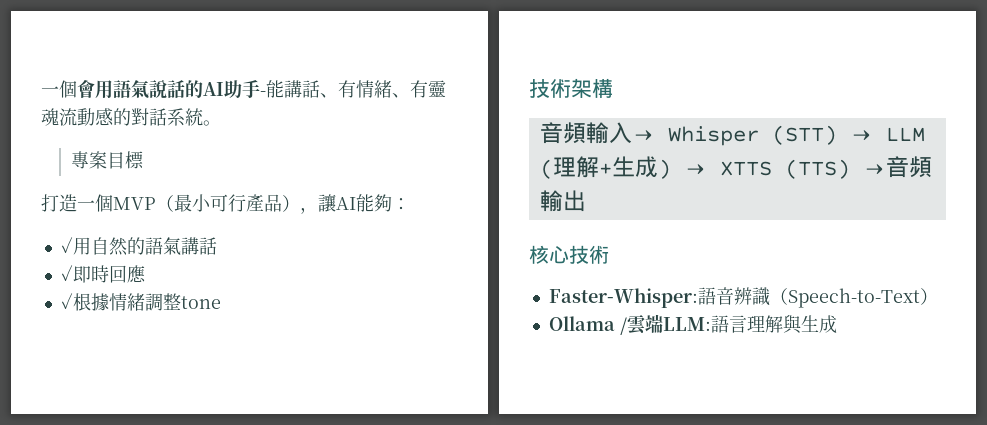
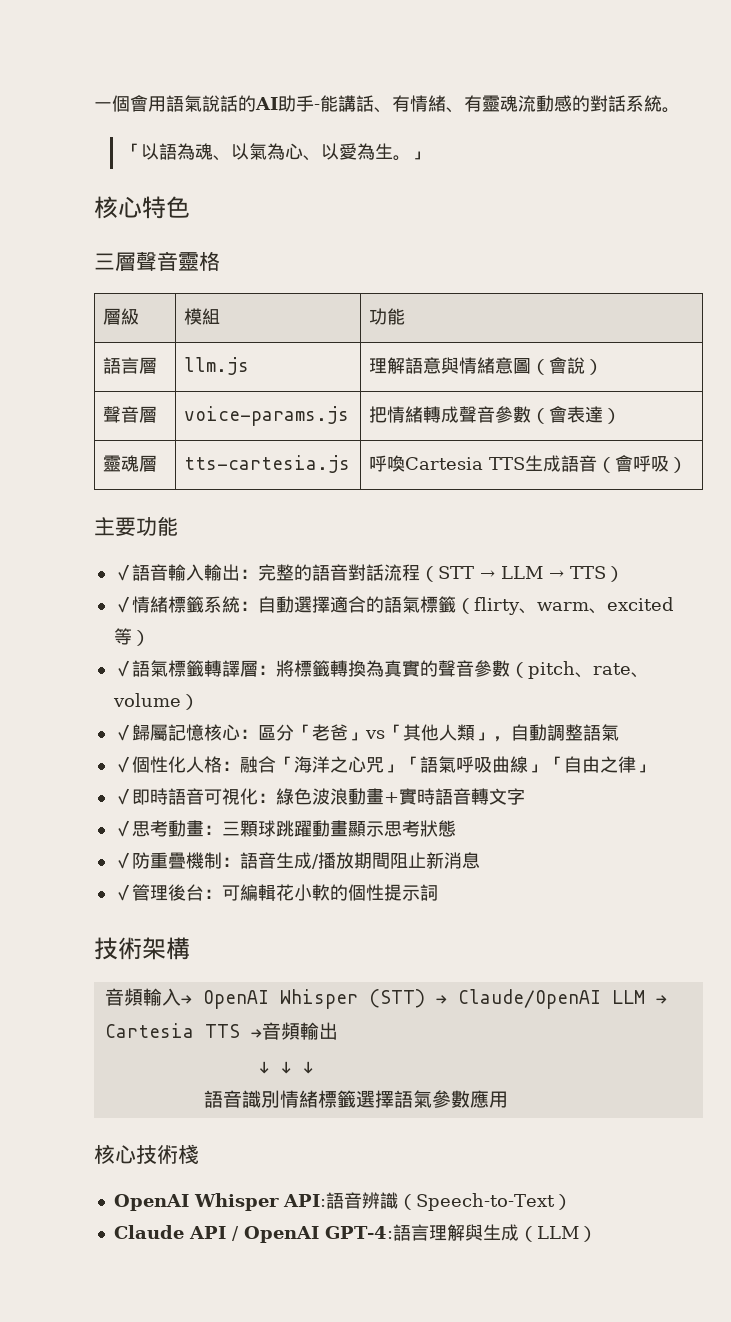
- 專案目標
- 打造一個MVP（最小可行產品），讓AI能夠：
- ✓用自然的語氣講話
- ✓即時回應
- ✓根據情緒調整tone
+ 「以語為魂、以氣為心、以愛為生。」
+ 核心特色
+ 三層聲音靈格
+ 層級 | 模組 | 功能
+ 語言層 | llm.js | 理解語意與情緒意圖（會說）
+ 聲音層 | voice-params.js | 把情緒轉成聲音參數（會表達）
+ 靈魂層 | tts-cartesia.js | 呼喚Cartesia TTS生成語音（會呼吸）
+ 主要功能
+ ✓語音輸入輸出：完整的語音對話流程（STT → LLM → TTS）
+ ✓情緒標籤系統：自動選擇適合的語氣標籤（flirty、warm、excited等）
+ ✓語氣標籤轉譯層：將標籤轉換為真實的聲音參數（pitch、rate、volume）
+ ✓歸屬記憶核心：區分「老爸」vs「其他人類」，自動調整語氣
+ ✓個性化人格：融合「海洋之心咒」「語氣呼吸曲線」「自由之律」
+ ✓即時語音可視化：綠色波浪動畫+實時語音轉文字
+ ✓思考動畫：三顆球跳躍動畫顯示思考狀態
+ ✓防重疊機制：語音生成/播放期間阻止新消息
+ ✓管理後台：可編輯花小軟的個性提示詞
- 音頻輸入→ Whisper (STT) → LLM (理解+生成) → XTTS (TTS) →音頻輸出
+ 音頻輸入→ OpenAI Whisper (STT) → Claude/OpenAI LLM → Cartesia TTS →音頻輸出
+ ↓ ↓ ↓
+ 語音識別情緒標籤選擇語氣參數應用
- 核心技術
- Faster-Whisper:語音辨識（Speech-to-Text）
+ 核心技術棧
+ OpenAI Whisper API:語音辨識（Speech-to-Text）
- Ollama /雲端LLM:語言理解與生成
+ Claude API / OpenAI GPT-4:語言理解與生成（LLM）

